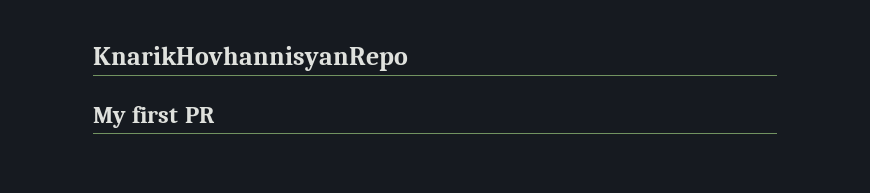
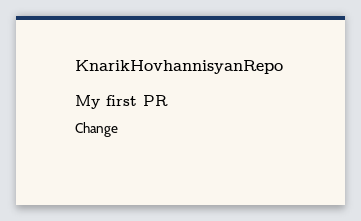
+ Change

